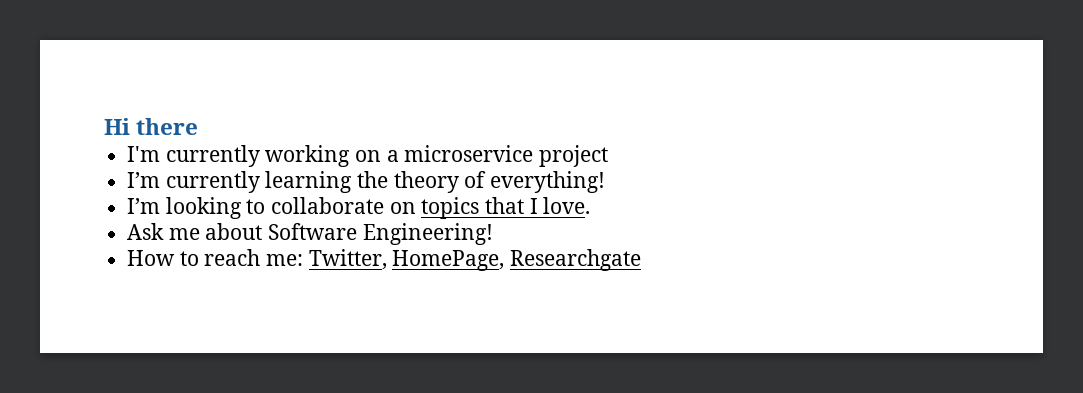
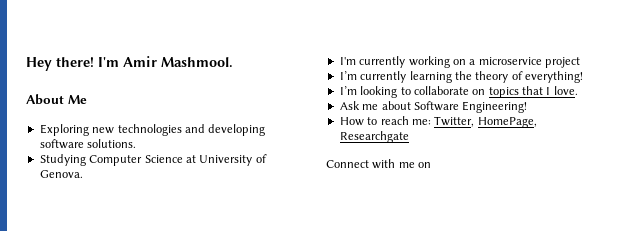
- Hi there
+ Hey there! I'm Amir Mashmool.
+ About Me
+ Exploring new technologies and developing software solutions.
+ Studying Computer Science at University of Genova.
+ Connect with me on

